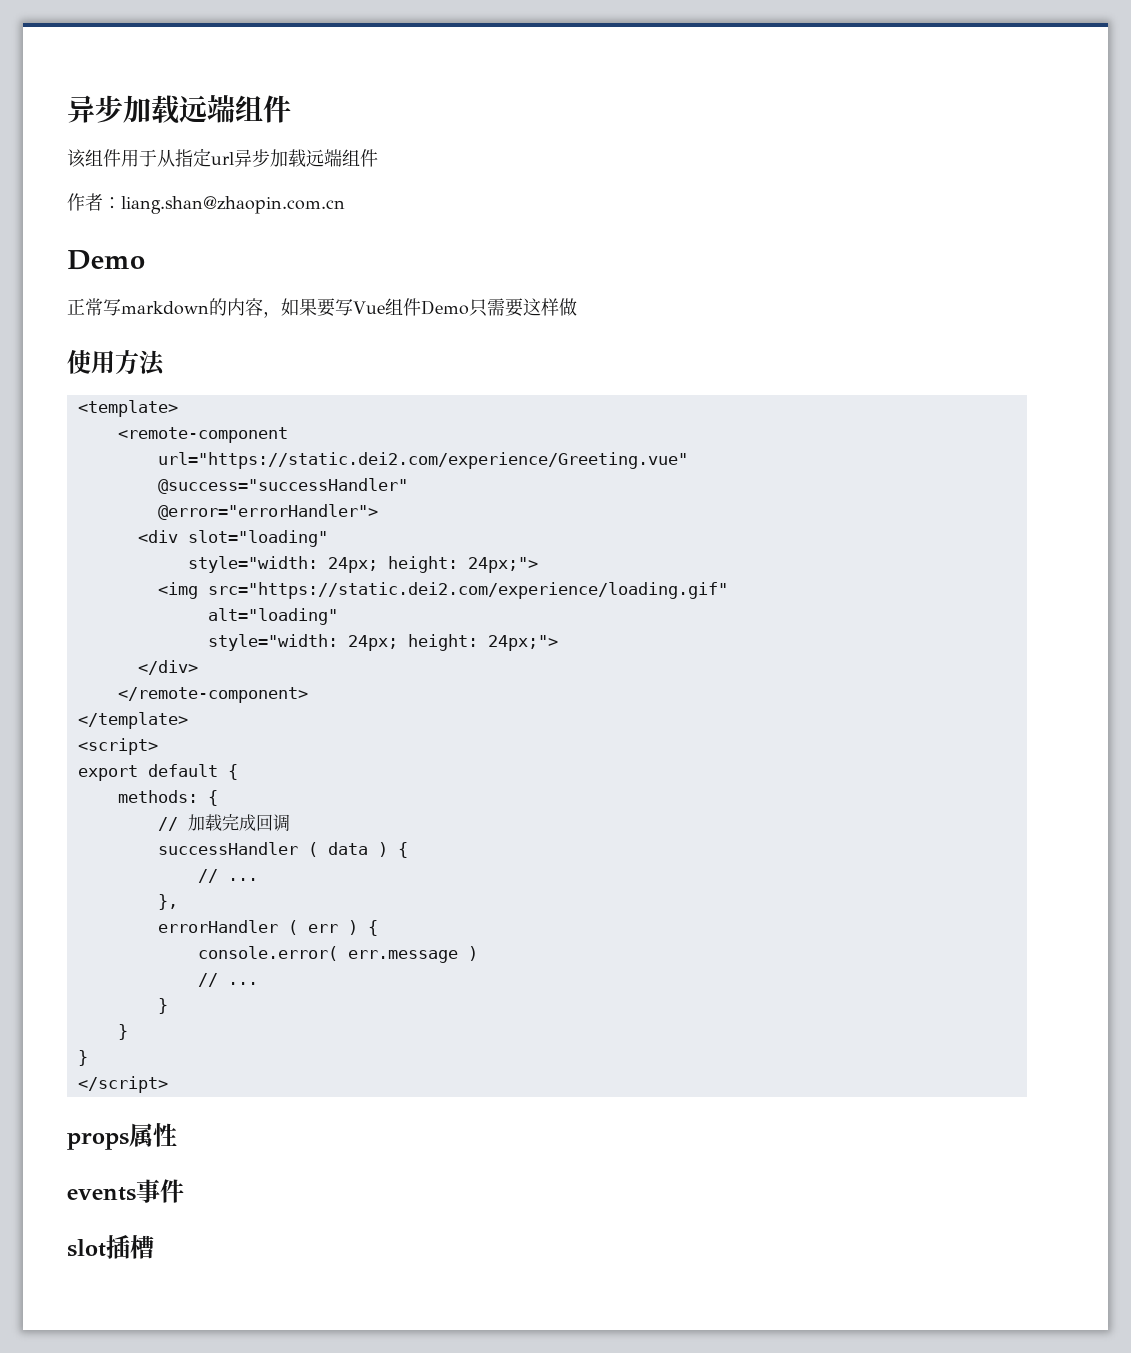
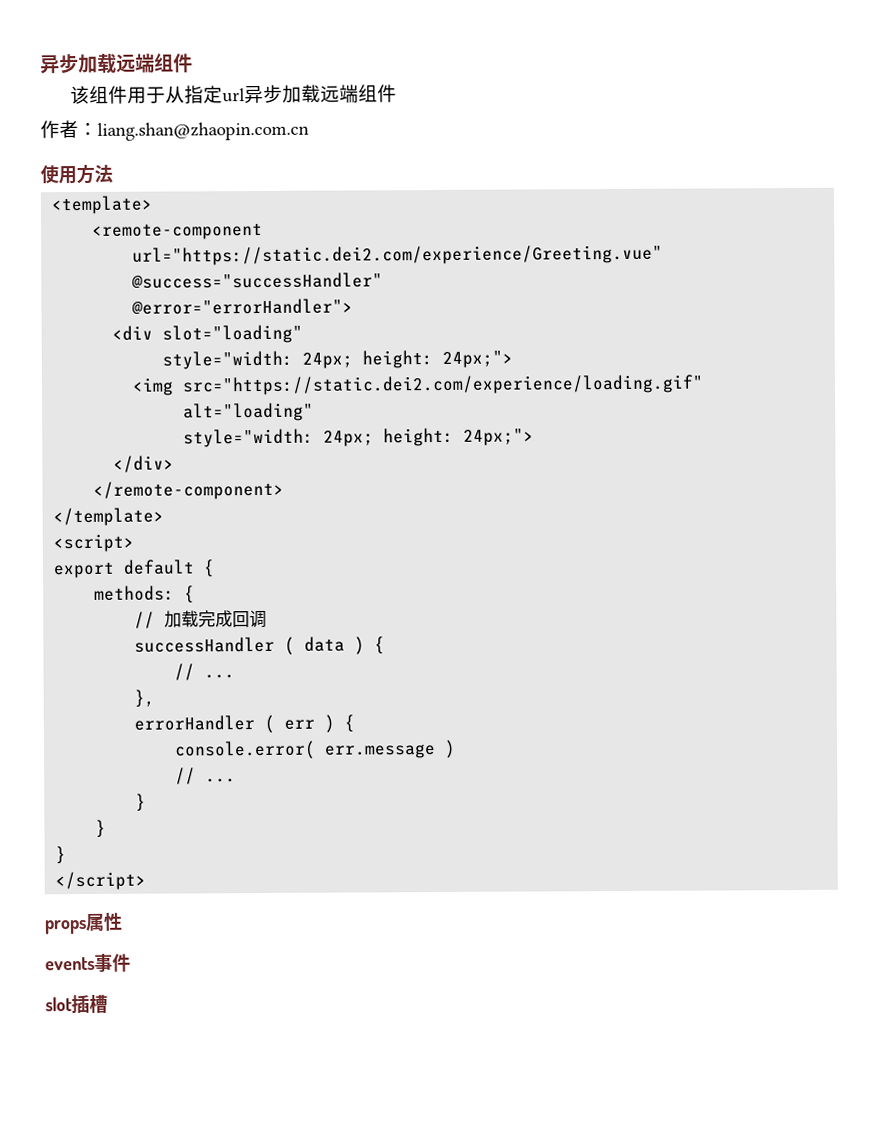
  作者：liang.shan@zhaopin.com.cn
- Demo
- 正常写markdown的内容，如果要写Vue组件Demo只需要这样做

